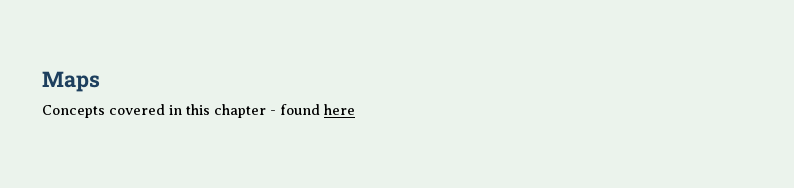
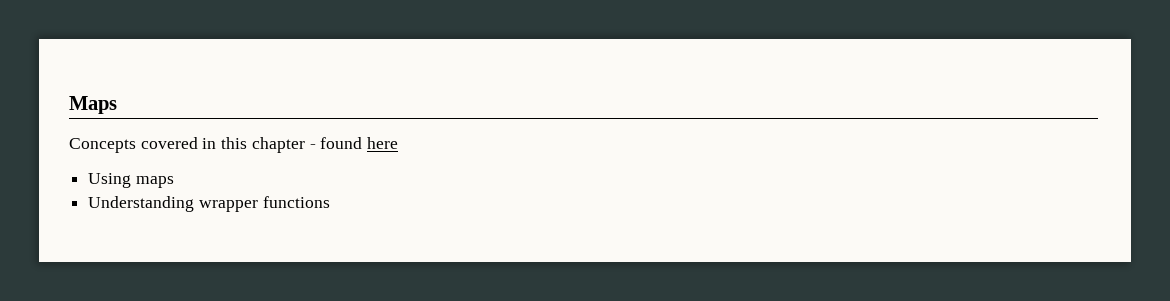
+ Using maps
+ Understanding wrapper functions

